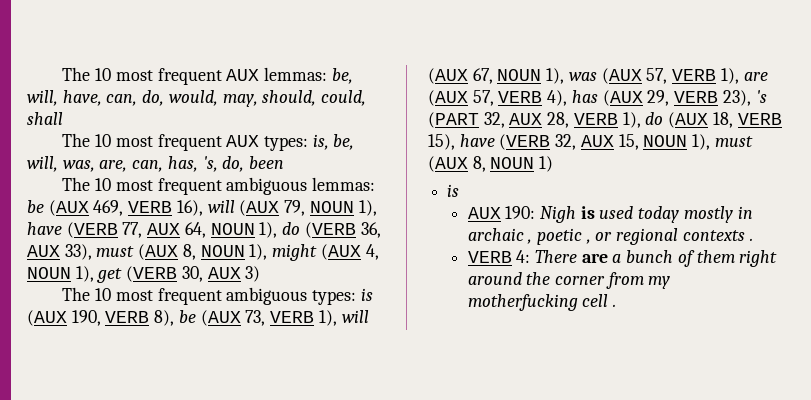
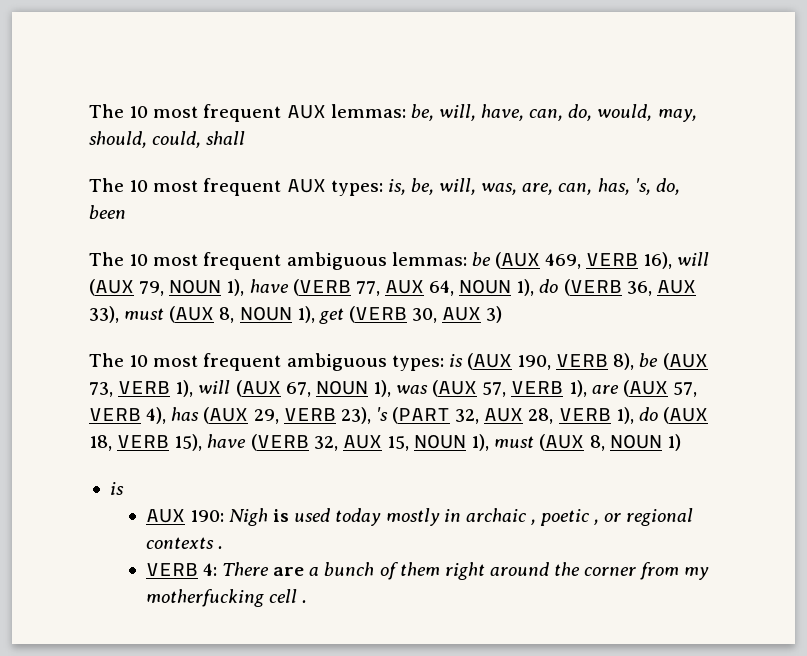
- The 10 most frequent ambiguous lemmas: be (AUX 469, VERB 16), will (AUX 79, NOUN 1), have (VERB 77, AUX 64, NOUN 1), do (VERB 36, AUX 33), must (AUX 8, NOUN 1), might (AUX 4, NOUN 1), get (VERB 30, AUX 3)
+ The 10 most frequent ambiguous lemmas: be (AUX 469, VERB 16), will (AUX 79, NOUN 1), have (VERB 77, AUX 64, NOUN 1), do (VERB 36, AUX 33), must (AUX 8, NOUN 1), get (VERB 30, AUX 3)

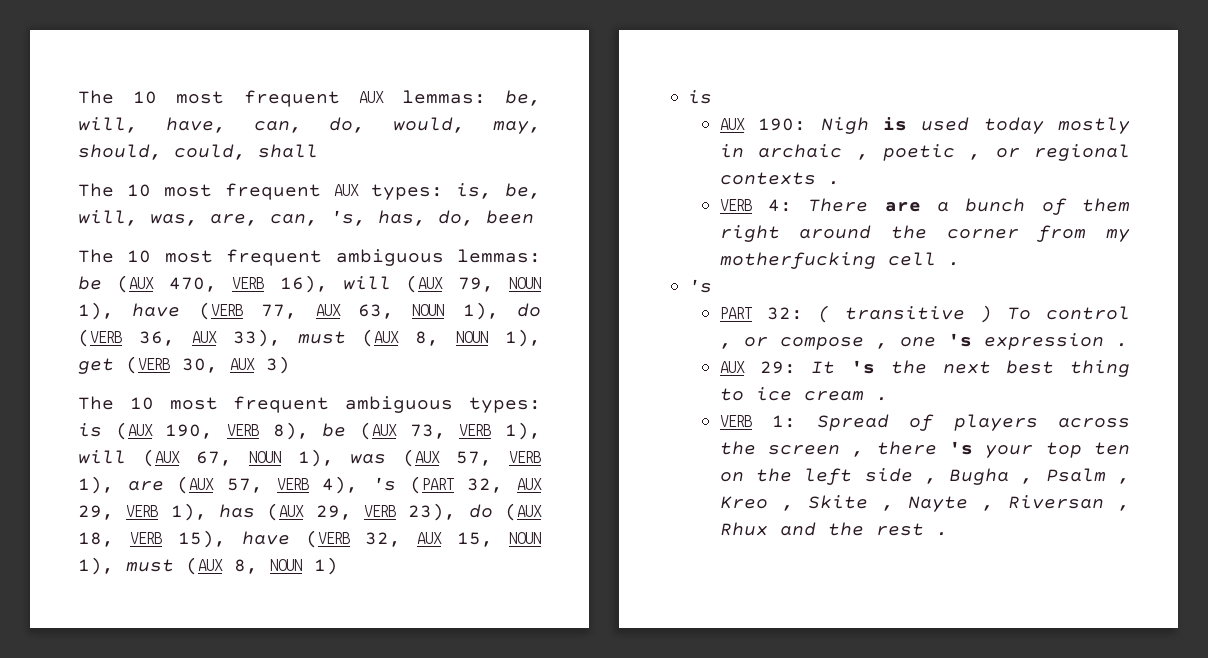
- The 10 most frequent AUX types: is, be, will, was, are, can, has, 's, do, been
+ The 10 most frequent AUX types: is, be, will, was, are, can, 's, has, do, been
- The 10 most frequent ambiguous lemmas: be (AUX 469, VERB 16), will (AUX 79, NOUN 1), have (VERB 77, AUX 64, NOUN 1), do (VERB 36, AUX 33), must (AUX 8, NOUN 1), get (VERB 30, AUX 3)
+ The 10 most frequent ambiguous lemmas: be (AUX 470, VERB 16), will (AUX 79, NOUN 1), have (VERB 77, AUX 63, NOUN 1), do (VERB 36, AUX 33), must (AUX 8, NOUN 1), get (VERB 30, AUX 3)
- The 10 most frequent ambiguous types: is (AUX 190, VERB 8), be (AUX 73, VERB 1), will (AUX 67, NOUN 1), was (AUX 57, VERB 1), are (AUX 57, VERB 4), has (AUX 29, VERB 23), 's (PART 32, AUX 28, VERB 1), do (AUX 18, VERB 15), have (VERB 32, AUX 15, NOUN 1), must (AUX 8, NOUN 1)
+ The 10 most frequent ambiguous types: is (AUX 190, VERB 8), be (AUX 73, VERB 1), will (AUX 67, NOUN 1), was (AUX 57, VERB 1), are (AUX 57, VERB 4), 's (PART 32, AUX 29, VERB 1), has (AUX 29, VERB 23), do (AUX 18, VERB 15), have (VERB 32, AUX 15, NOUN 1), must (AUX 8, NOUN 1)
  VERB 4: There are a bunch of them right around the corner from my motherfucking cell .
+ 's
+ PART 32: ( transitive ) To control , or compose , one 's expression .
+ AUX 29: It 's the next best thing to ice cream .
+ VERB 1: Spread of players across the screen , there 's your top ten on the left side , Bugha , Psalm , Kreo , Skite , Nayte , Riversan , Rhux and the rest .

